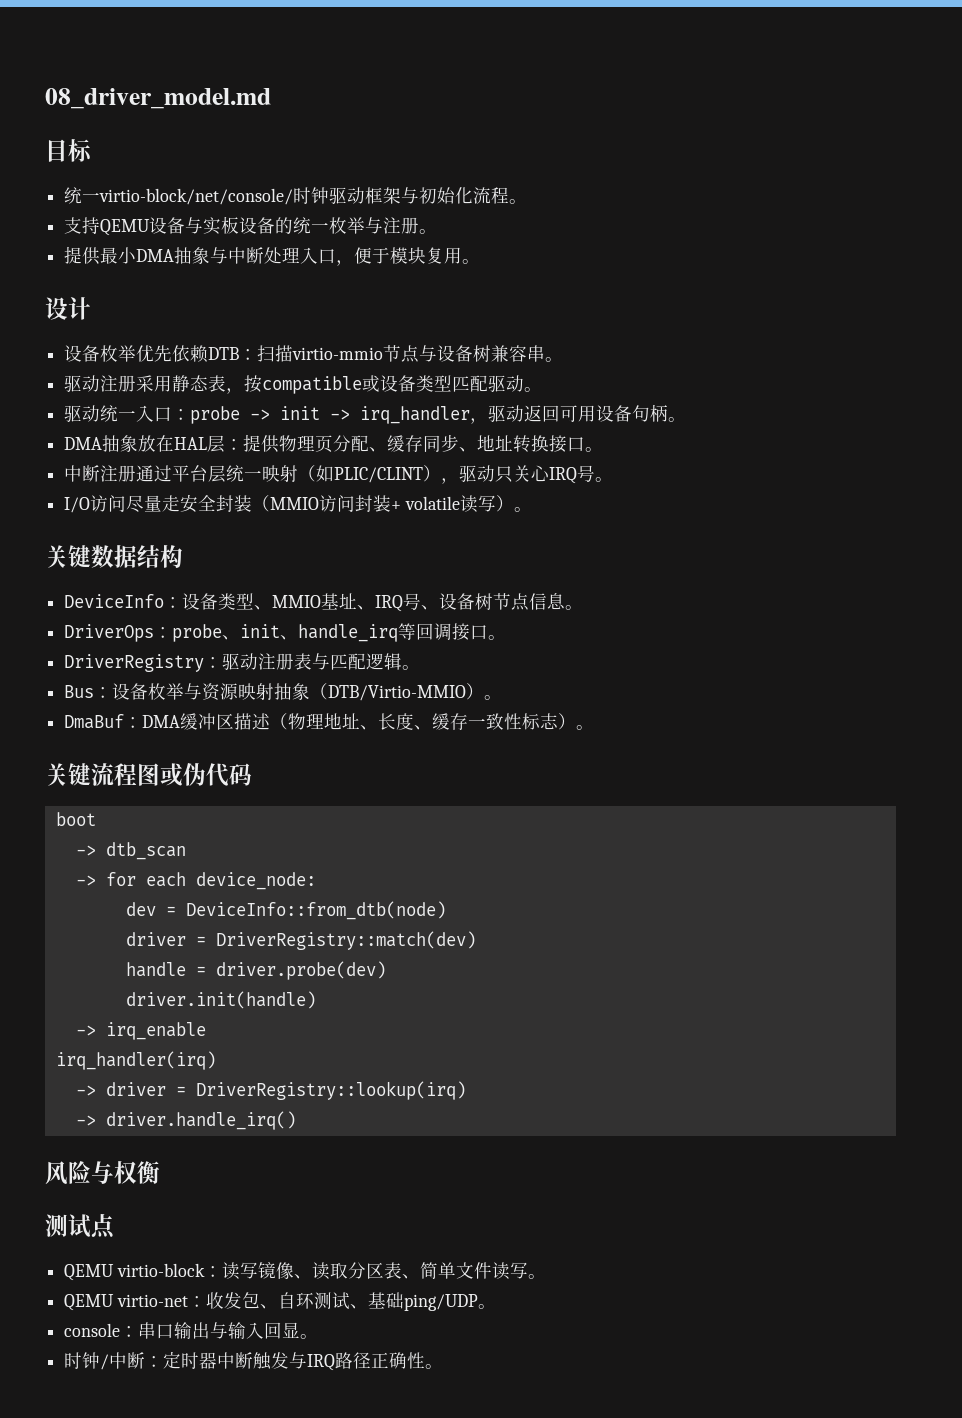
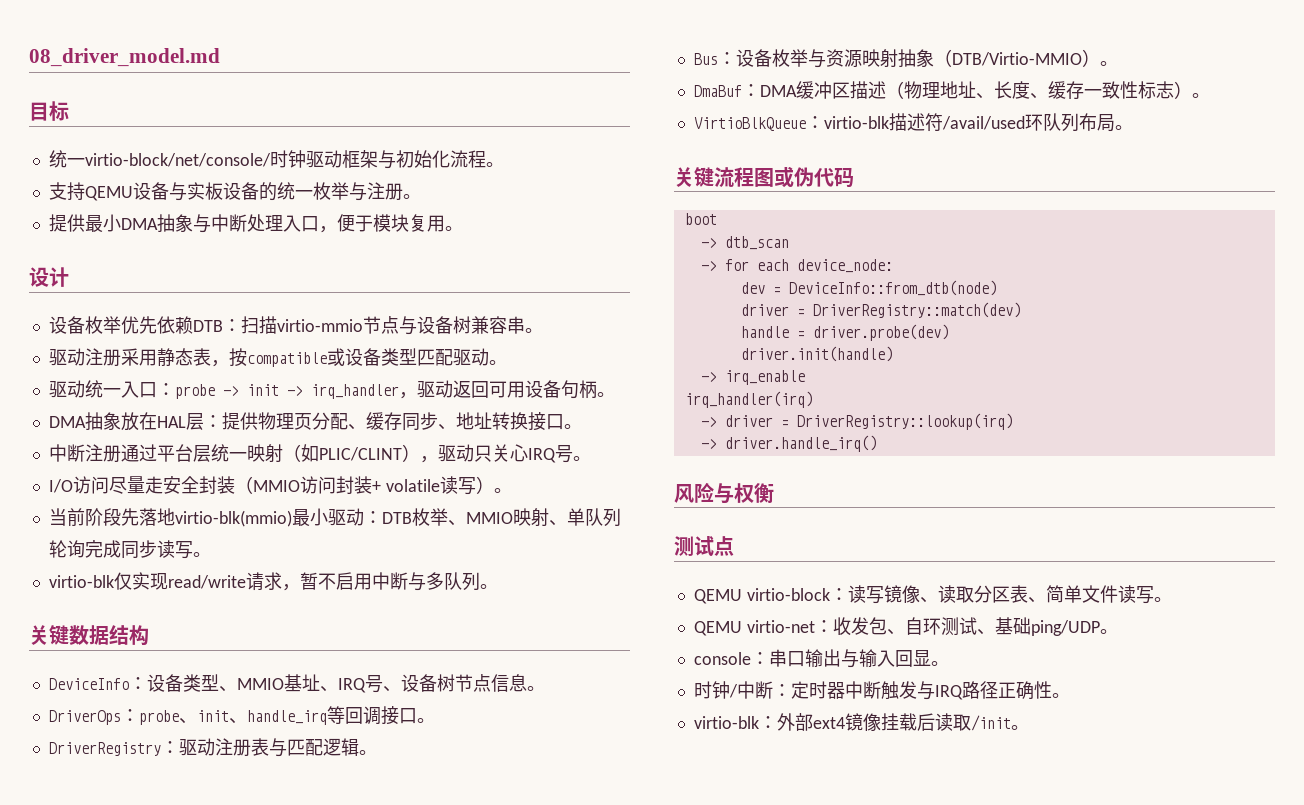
+ 当前阶段先落地virtio-blk(mmio)最小驱动：DTB枚举、MMIO映射、单队列轮询完成同步读写。
+ virtio-blk仅实现read/write请求，暂不启用中断与多队列。
+ VirtioBlkQueue：virtio-blk描述符/avail/used环队列布局。
+ virtio-blk：外部ext4镜像挂载后读取/init。

